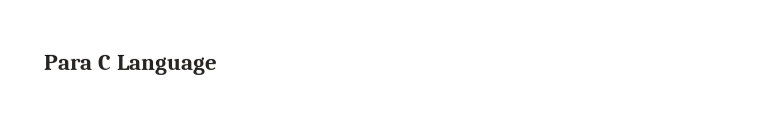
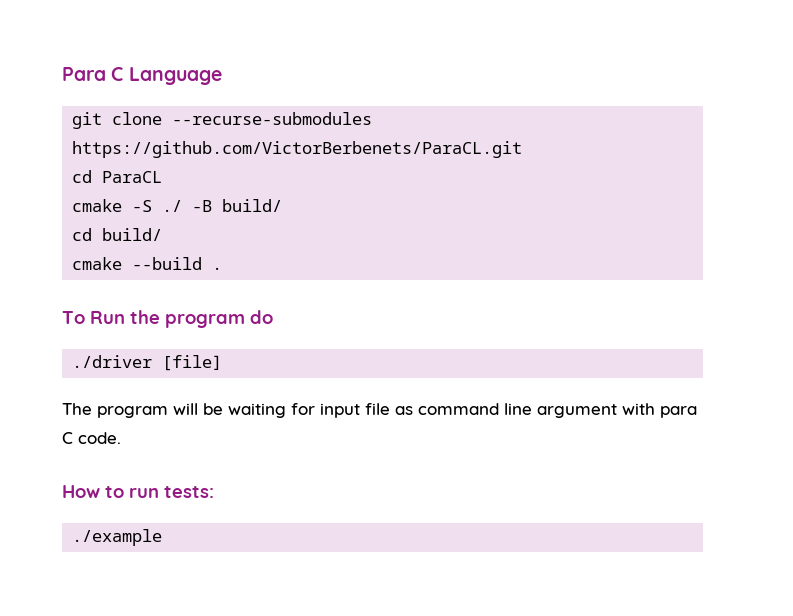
+ git clone --recurse-submodules https://github.com/VictorBerbenets/ParaCL.git
+ cd ParaCL
+ cmake -S ./ -B build/
+ cd build/
+ cmake --build .
+ To Run the program do
+ ./driver [file]
+ The program will be waiting for input file as command line argument with para C code.
+ How to run tests:
+ ./example

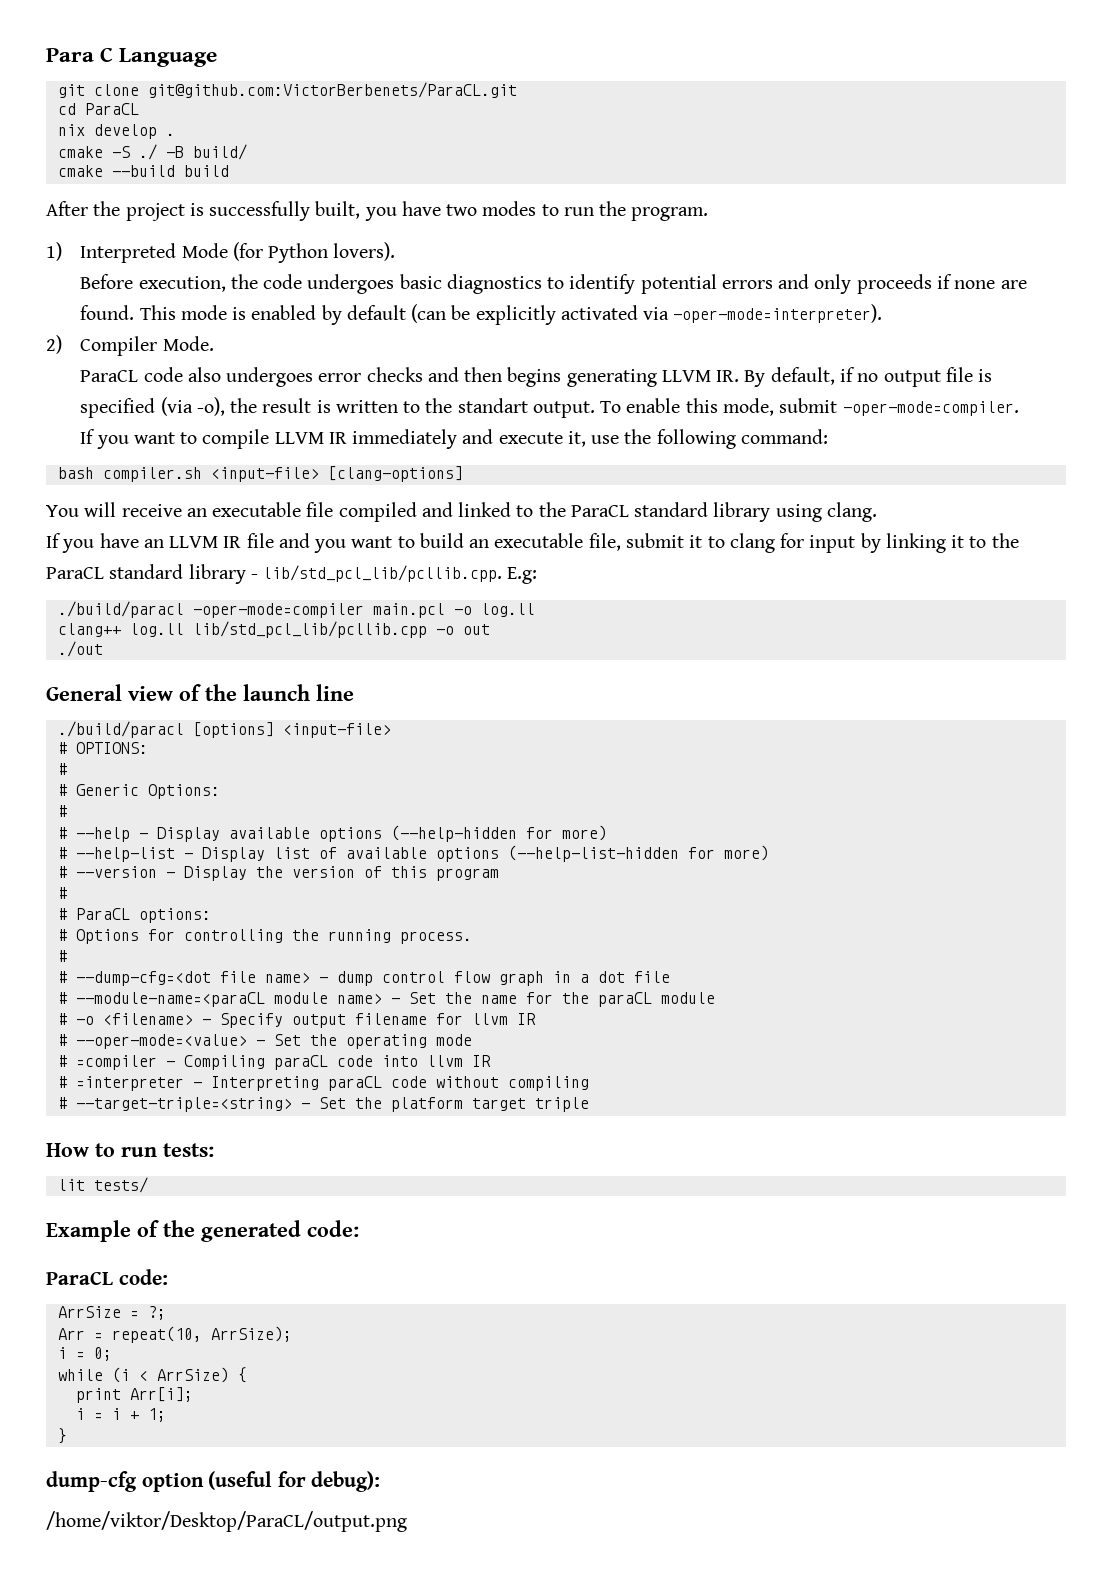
- git clone --recurse-submodules https://github.com/VictorBerbenets/ParaCL.git
+ git clone git@github.com:VictorBerbenets/ParaCL.git
+ nix develop .
- cd build/
- cmake --build .
- To Run the program do
- ./driver [file]
- The program will be waiting for input file as command line argument with para C code.
+ cmake --build build
+ After the project is successfully built, you have two modes to run the program.
+ 1) Interpreted Mode (for Python lovers).
+ Before execution, the code undergoes basic diagnostics to identify potential errors and only proceeds if none are found. This mode is enabled by default (can be explicitly activated via -oper-mode=interpreter).
+ 2) Compiler Mode.
+ ParaCL code also undergoes error checks and then begins generating LLVM IR. By default, if no output file is specified (via -o), the result is written to the standart output. To enable this mode, submit -oper-mode=compiler.
+ If you want to compile LLVM IR immediately and execute it, use the following command:
+ bash compiler.sh <input-file> [clang-options]
+ You will receive an executable file compiled and linked to the ParaCL standard library using clang.
+ If you have an LLVM IR file and you want to build an executable file, submit it to clang for input by linking it to the ParaCL standard library - lib/std_pcl_lib/pcllib.cpp. E.g:
+ ./build/paracl -oper-mode=compiler main.pcl -o log.ll
+ clang++ log.ll lib/std_pcl_lib/pcllib.cpp -o out
+ ./out
+ General view of the launch line
+ ./build/paracl [options] <input-file>
+ # OPTIONS:
+ #
+ # Generic Options:
+ #
+ # --help - Display available options (--help-hidden for more)
+ # --help-list - Display list of available options (--help-list-hidden for more)
+ # --version - Display the version of this program
+ #
+ # ParaCL options:
+ # Options for controlling the running process.
+ #
+ # --dump-cfg=<dot file name> - dump control flow graph in a dot file
+ # --module-name=<paraCL module name> - Set the name for the paraCL module
+ # -o <filename> - Specify output filename for llvm IR
+ # --oper-mode=<value> - Set the operating mode
+ # =compiler - Compiling paraCL code into llvm IR
+ # =interpreter - Interpreting paraCL code without compiling
+ # --target-triple=<string> - Set the platform target triple
  How to run tests:
- ./example
+ lit tests/
+ Example of the generated code:
+ ParaCL code:
+ ArrSize = ?;
+ Arr = repeat(10, ArrSize);
+ i = 0;
+ while (i < ArrSize) {
+ print Arr[i];
+ i = i + 1;
+ }
+ dump-cfg option (useful for debug):
+ /home/viktor/Desktop/ParaCL/output.png

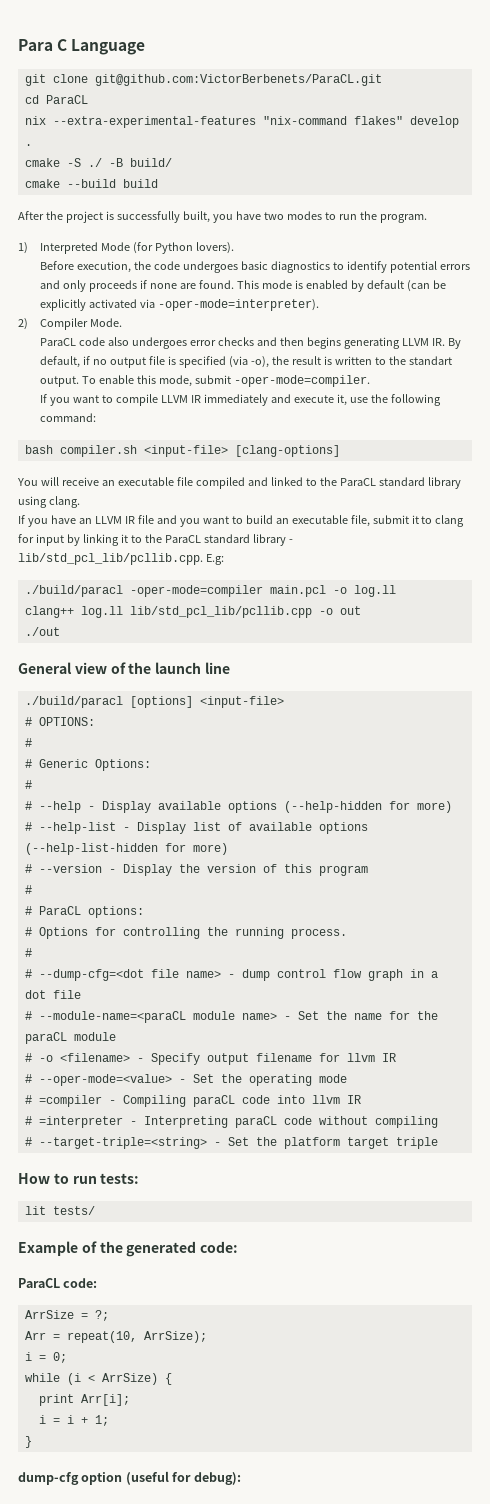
- nix develop .
+ nix --extra-experimental-features "nix-command flakes" develop .
- /home/viktor/Desktop/ParaCL/output.png

